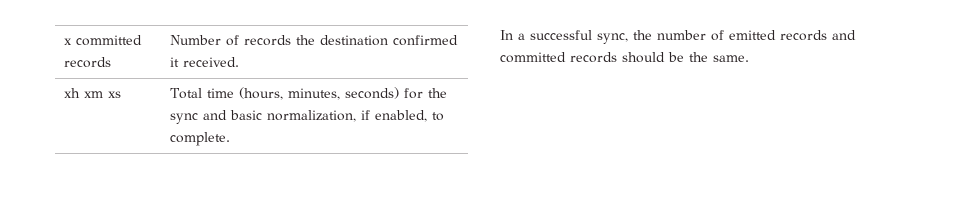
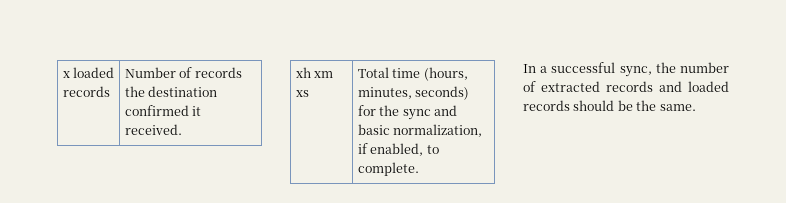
- x committed records | Number of records the destination confirmed it received.
+ x loaded records | Number of records the destination confirmed it received.
- In a successful sync, the number of emitted records and committed records should be the same.
+ In a successful sync, the number of extracted records and loaded records should be the same.

